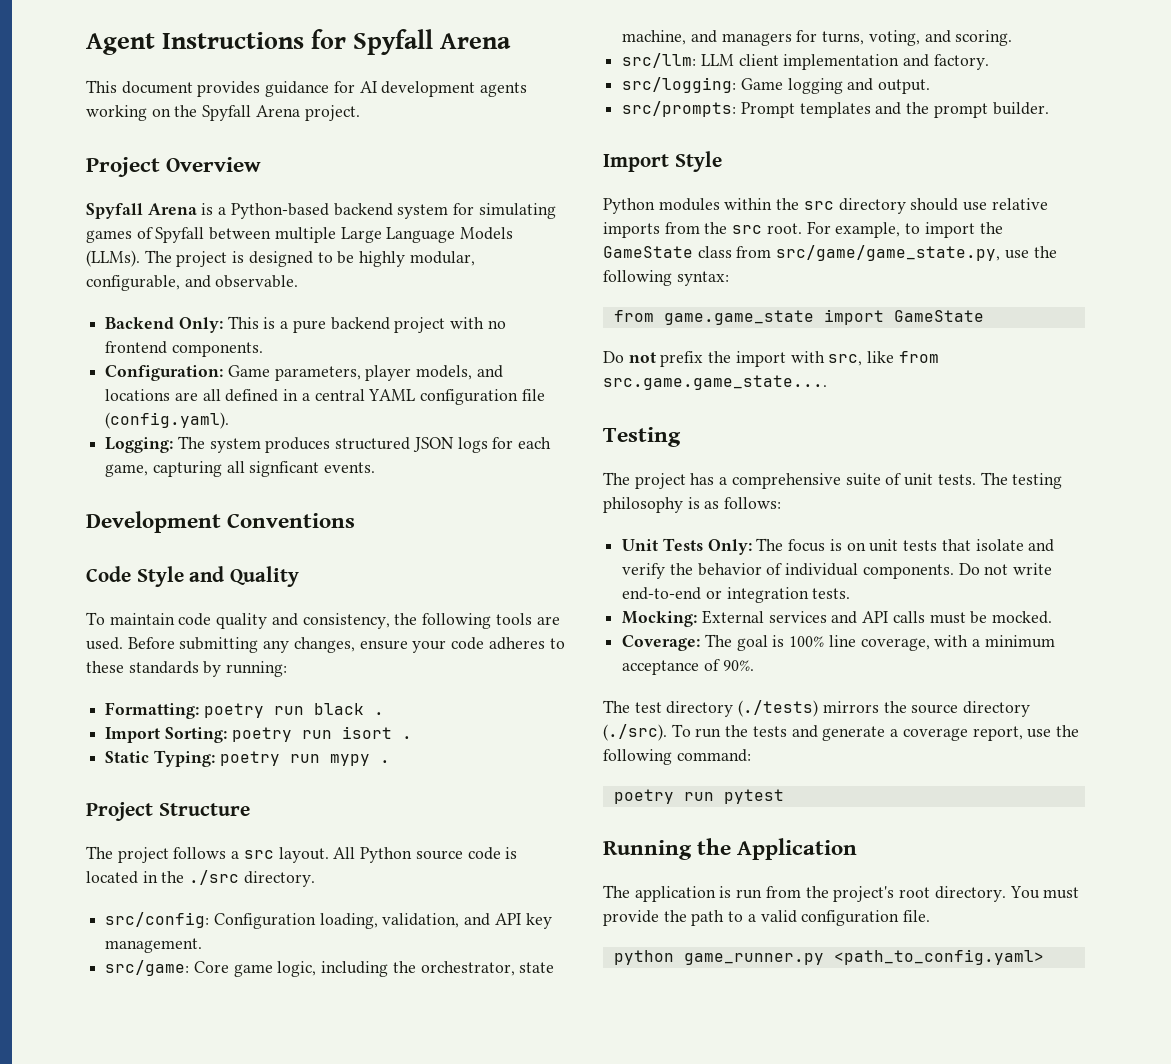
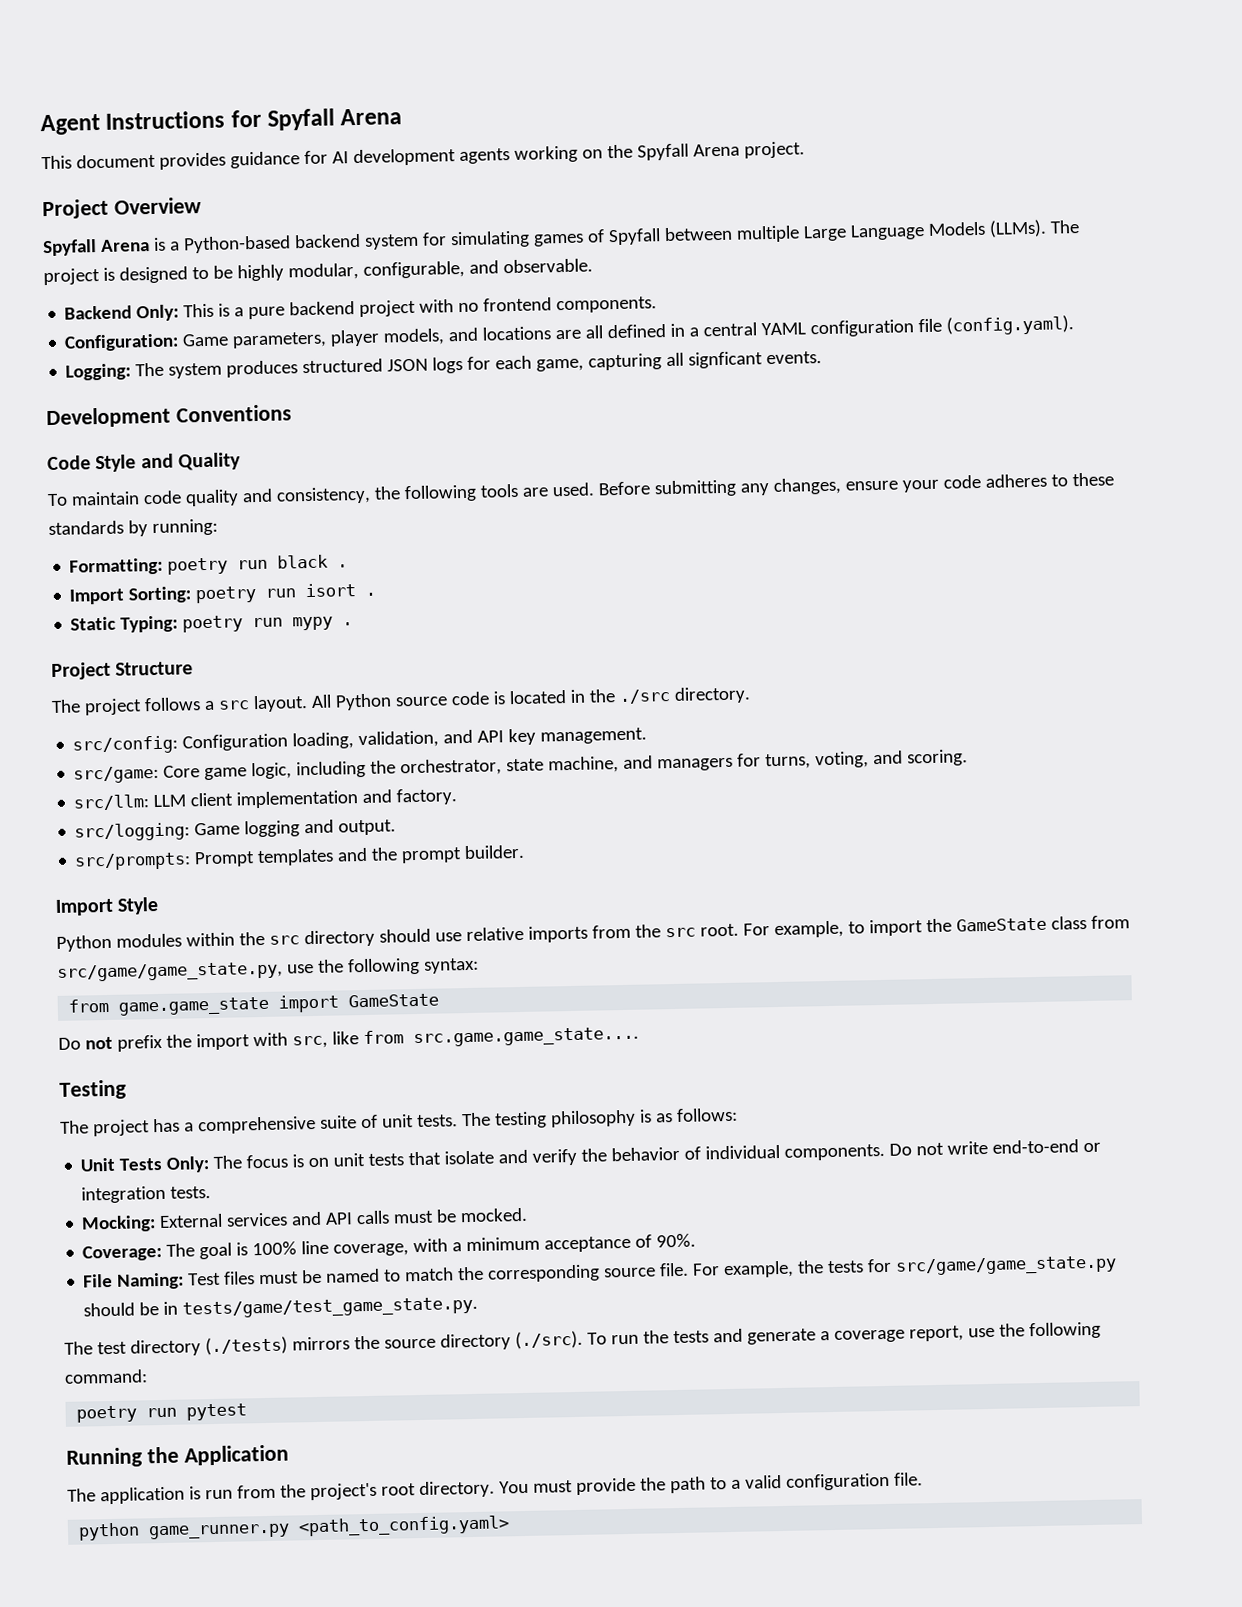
+ File Naming: Test files must be named to match the corresponding source file. For example, the tests for src/game/game_state.py should be in tests/game/test_game_state.py.

